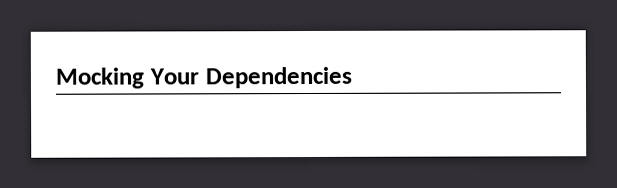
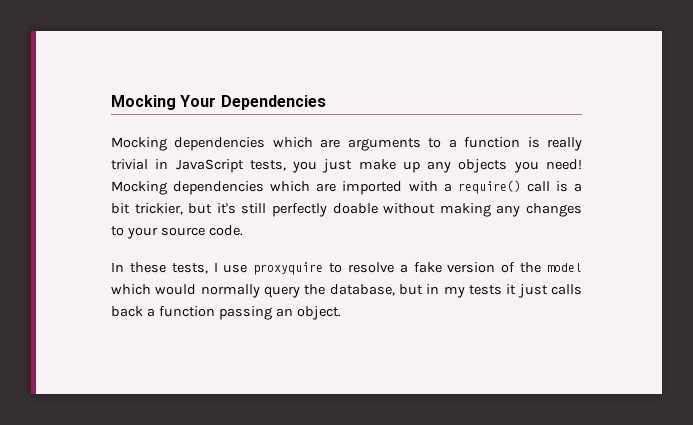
+ Mocking dependencies which are arguments to a function is really trivial in JavaScript tests, you just make up any objects you need! Mocking dependencies which are imported with a require() call is a bit trickier, but it's still perfectly doable without making any changes to your source code.
+ In these tests, I use proxyquire to resolve a fake version of the model which would normally query the database, but in my tests it just calls back a function passing an object.

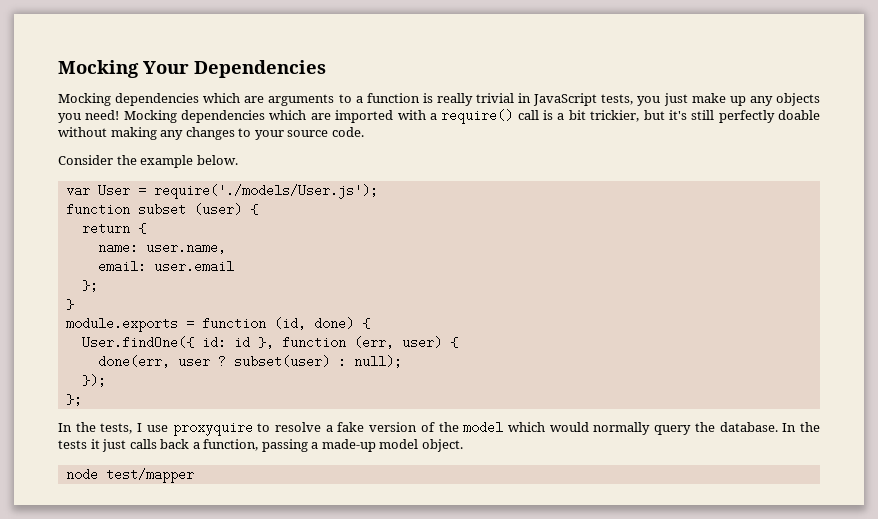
- In these tests, I use proxyquire to resolve a fake version of the model which would normally query the database, but in my tests it just calls back a function passing an object.
+ Consider the example below.
+ var User = require('./models/User.js');
+ function subset (user) {
+ return {
+ name: user.name,
+ email: user.email
+ };
+ }
+ module.exports = function (id, done) {
+ User.findOne({ id: id }, function (err, user) {
+ done(err, user ? subset(user) : null);
+ });
+ };
+ In the tests, I use proxyquire to resolve a fake version of the model which would normally query the database. In the tests it just calls back a function, passing a made-up model object.
+ node test/mapper

